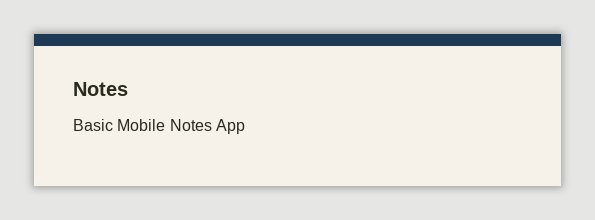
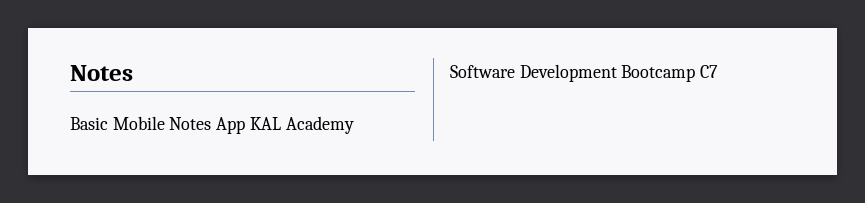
- Basic Mobile Notes App
+ Basic Mobile Notes App KAL Academy Software Development Bootcamp C7

